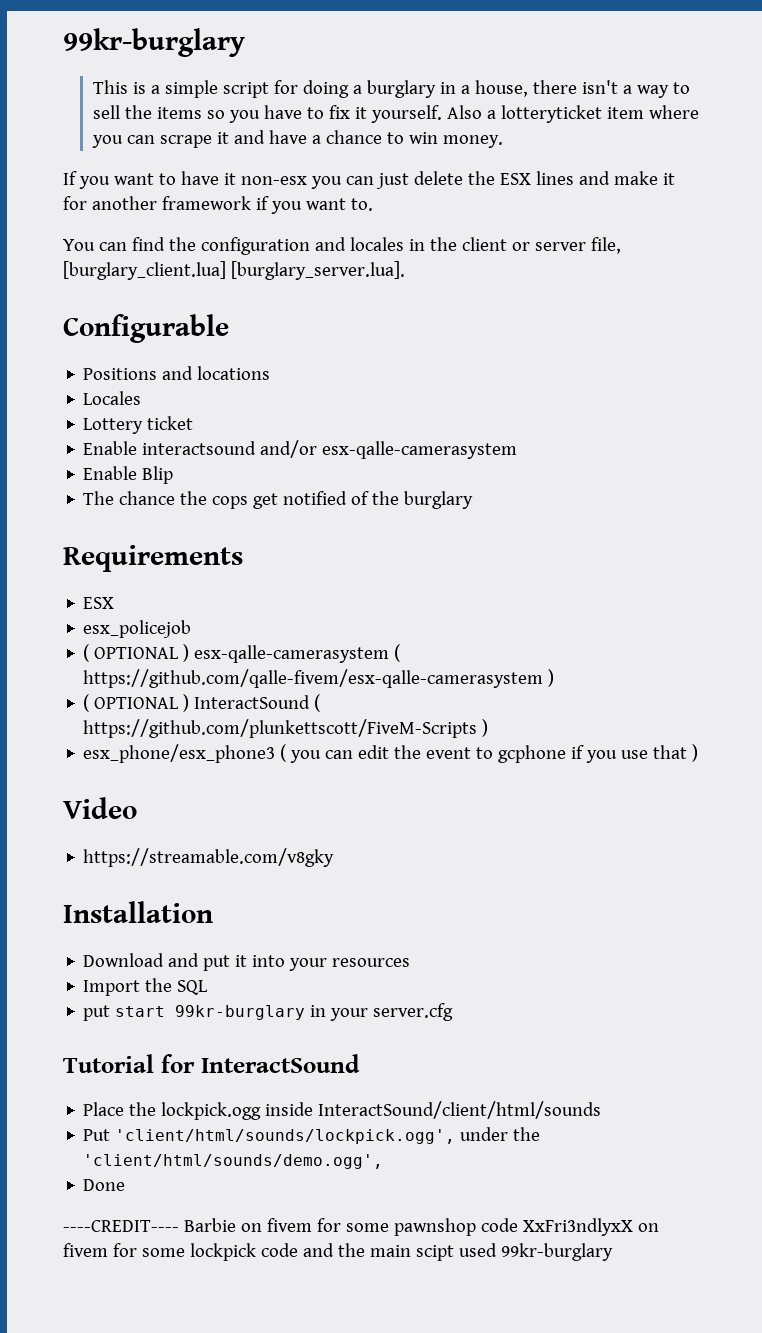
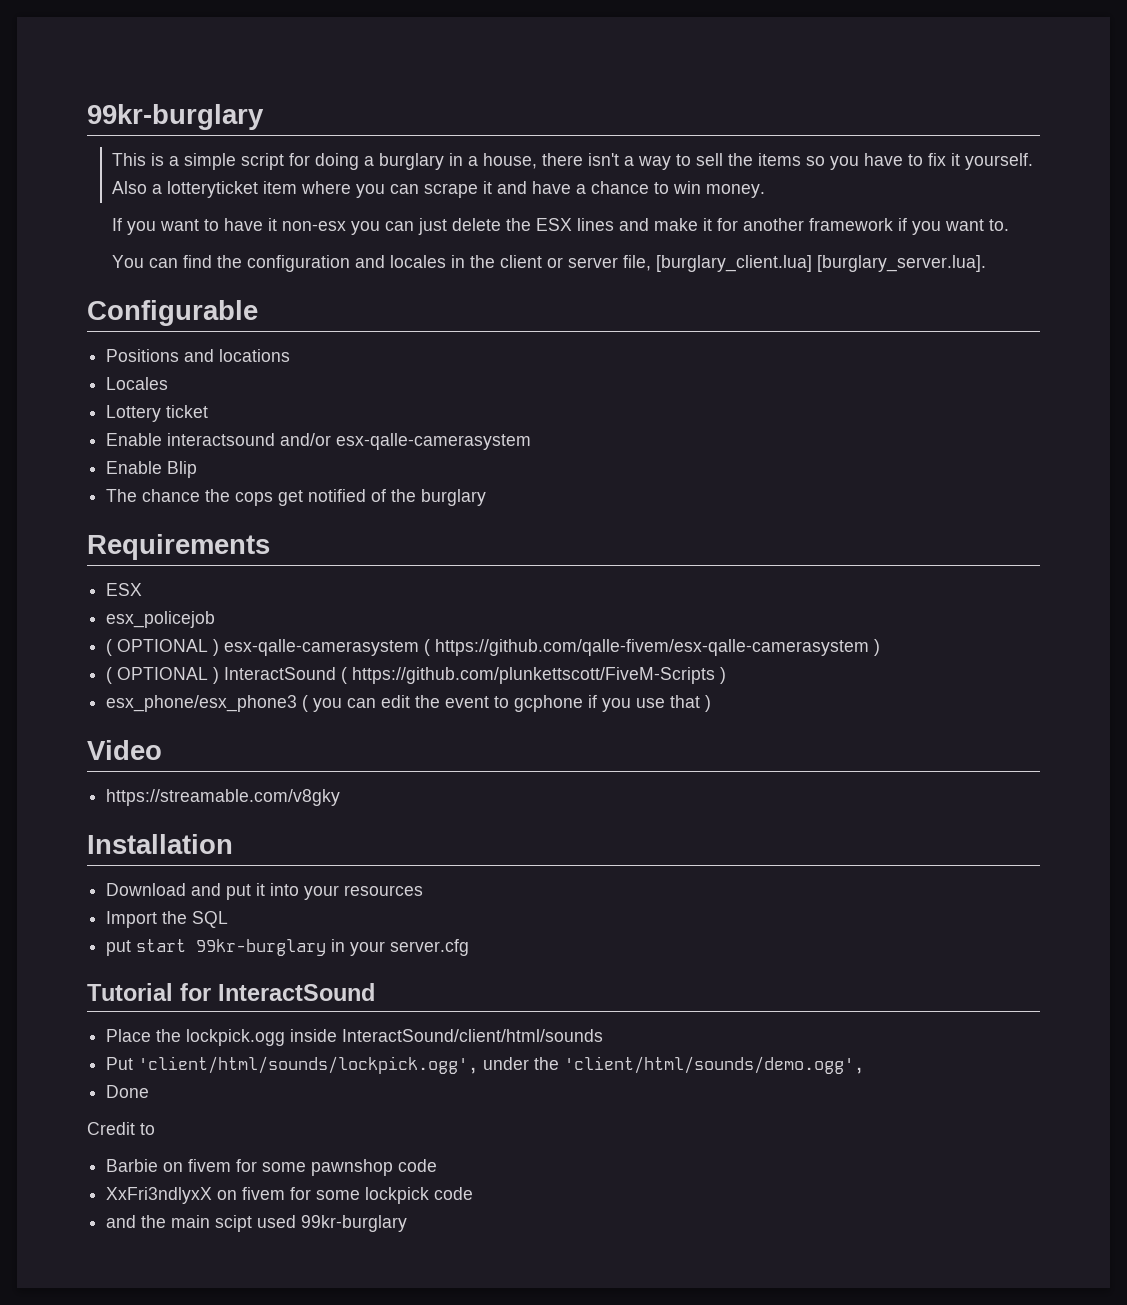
- ----CREDIT---- Barbie on fivem for some pawnshop code XxFri3ndlyxX on fivem for some lockpick code and the main scipt used 99kr-burglary
+ Credit to
+ Barbie on fivem for some pawnshop code
+ XxFri3ndlyxX on fivem for some lockpick code
+ and the main scipt used 99kr-burglary

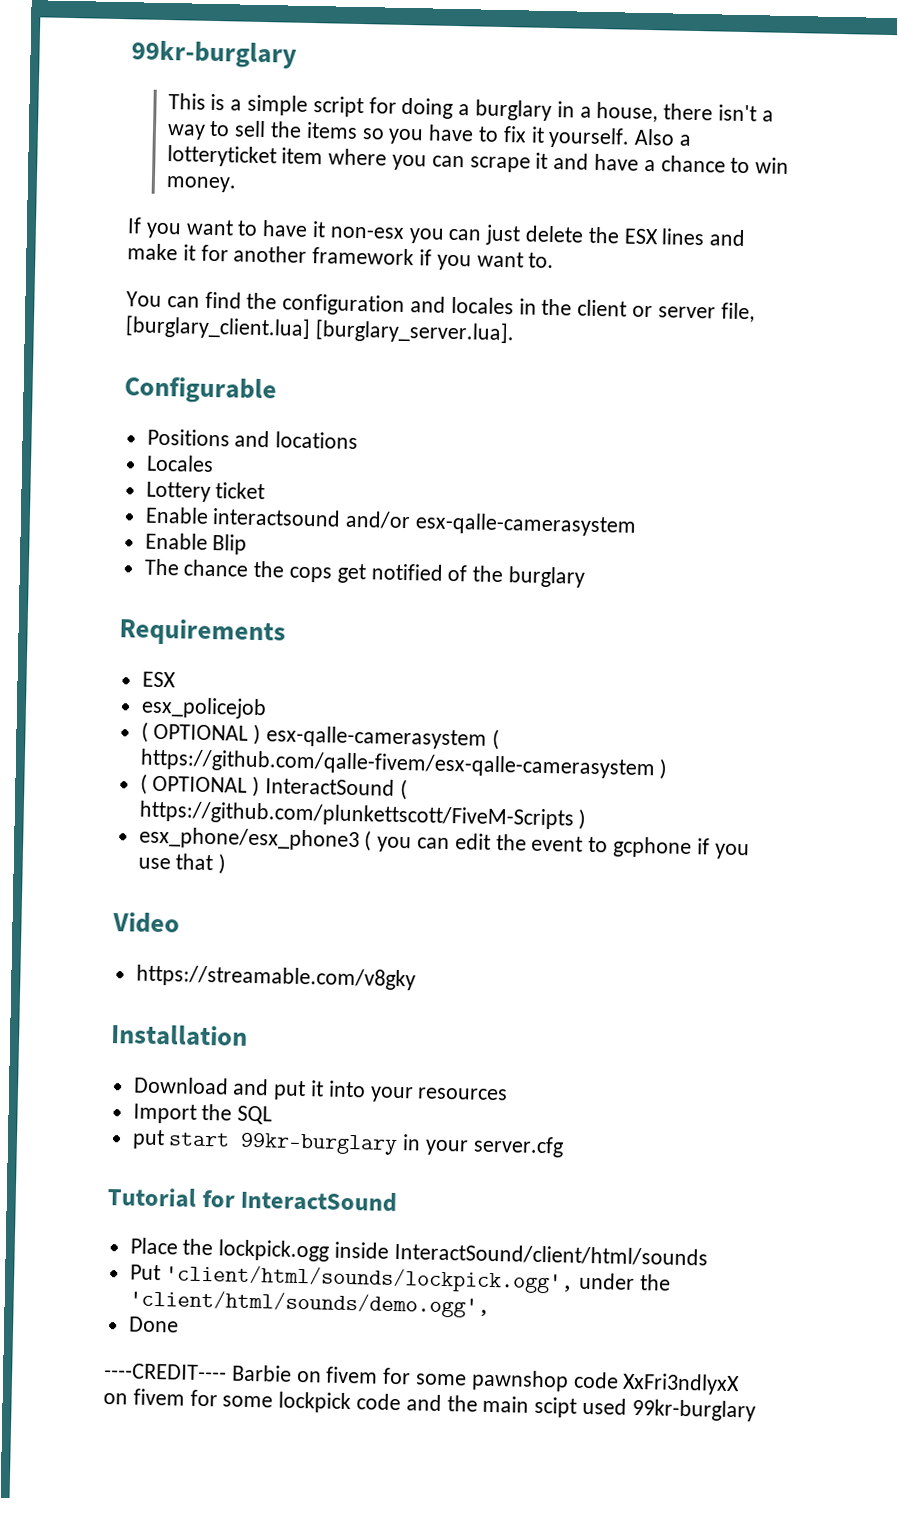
- Credit to
- Barbie on fivem for some pawnshop code
- XxFri3ndlyxX on fivem for some lockpick code
- and the main scipt used 99kr-burglary
+ ----CREDIT---- Barbie on fivem for some pawnshop code XxFri3ndlyxX on fivem for some lockpick code and the main scipt used 99kr-burglary

